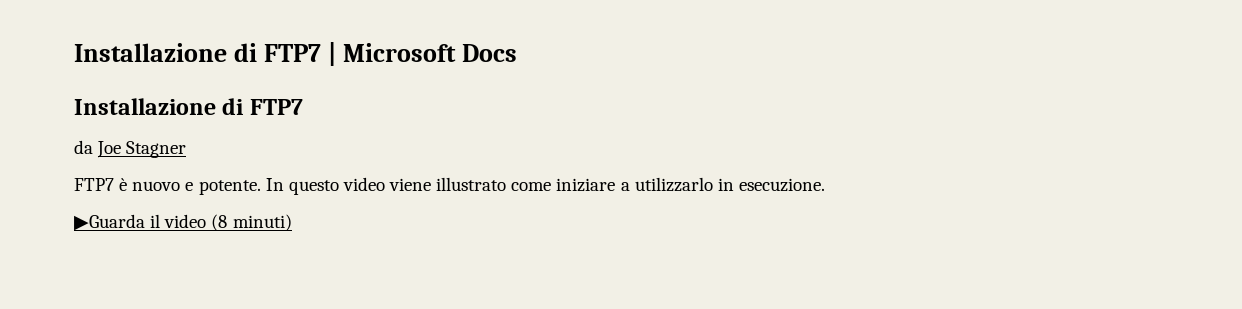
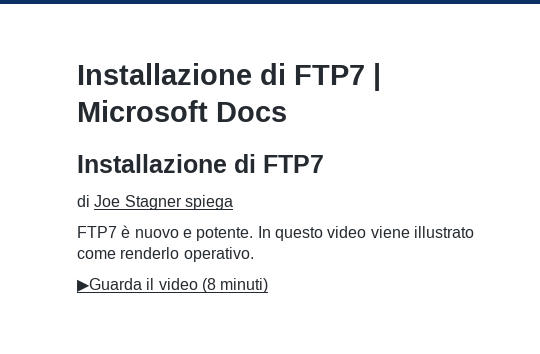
- da Joe Stagner
+ di Joe Stagner spiega
- In questo video viene illustrato come iniziare a utilizzarlo in esecuzione.
+ In questo video viene illustrato come renderlo operativo.

